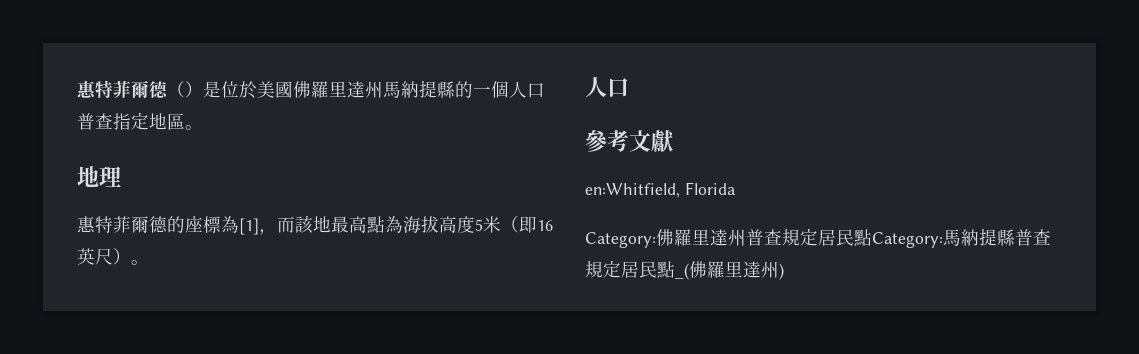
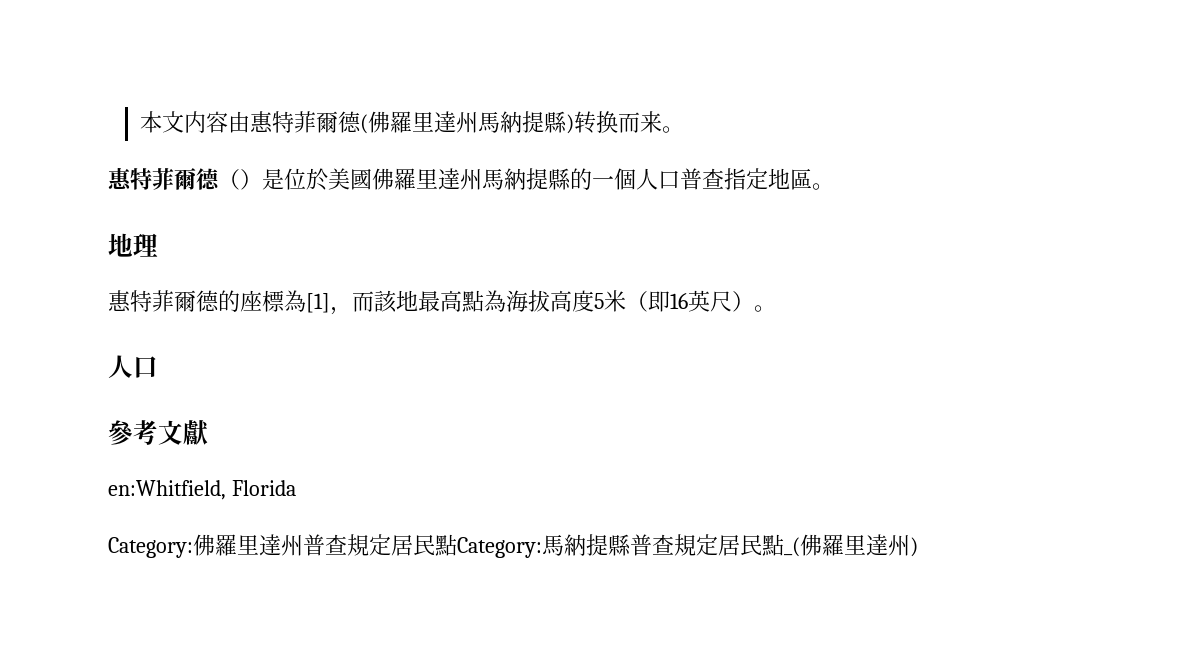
+ 本文内容由惠特菲爾德(佛羅里達州馬納提縣)转换而来。

